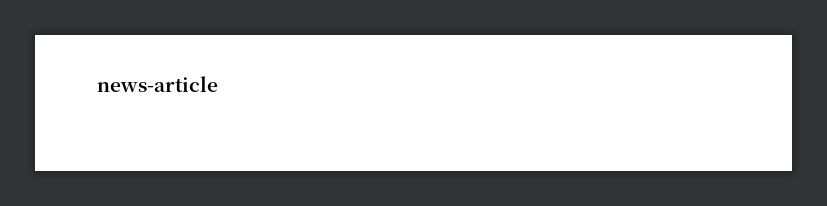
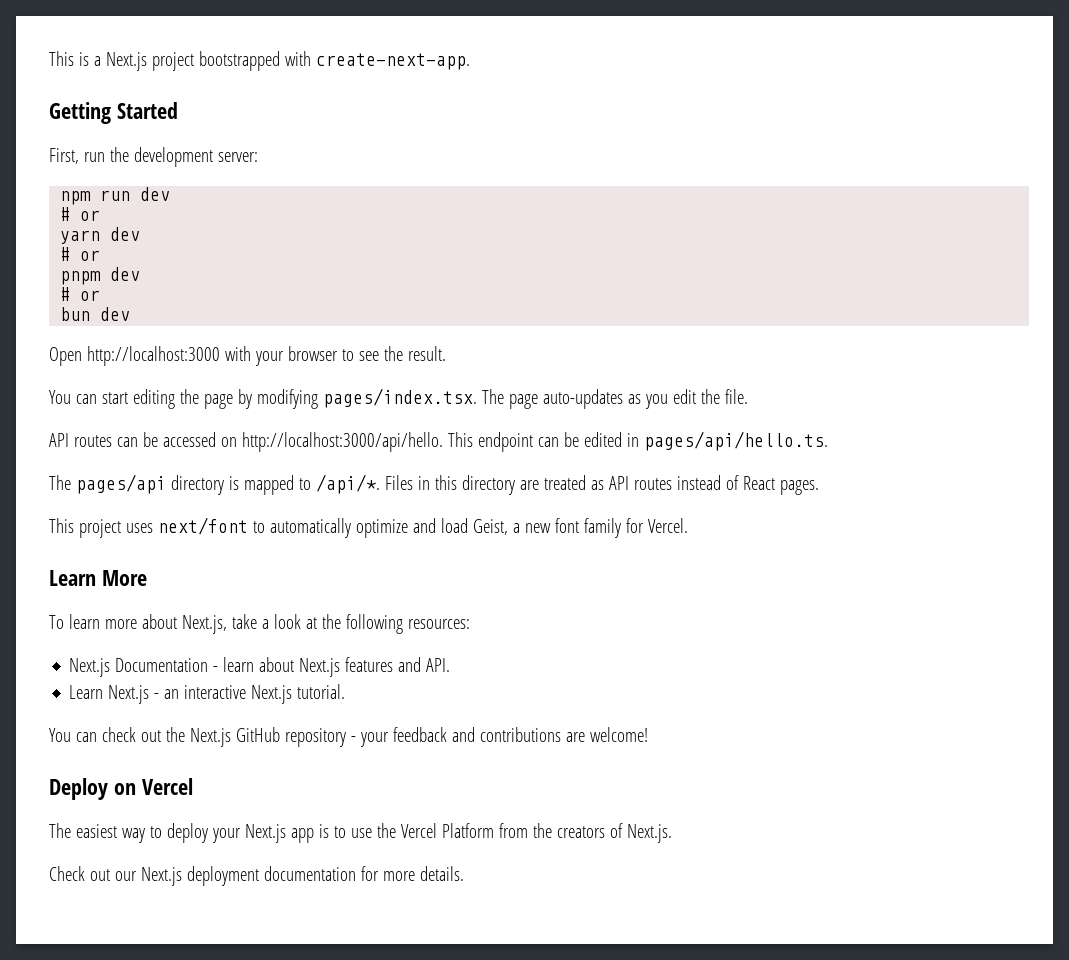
- news-article
+ This is a Next.js project bootstrapped with create-next-app.
+ Getting Started
+ First, run the development server:
+ npm run dev
+ # or
+ yarn dev
+ # or
+ pnpm dev
+ # or
+ bun dev
+ Open http://localhost:3000 with your browser to see the result.
+ You can start editing the page by modifying pages/index.tsx. The page auto-updates as you edit the file.
+ API routes can be accessed on http://localhost:3000/api/hello. This endpoint can be edited in pages/api/hello.ts.
+ The pages/api directory is mapped to /api/*. Files in this directory are treated as API routes instead of React pages.
+ This project uses next/font to automatically optimize and load Geist, a new font family for Vercel.
+ Learn More
+ To learn more about Next.js, take a look at the following resources:
+ Next.js Documentation - learn about Next.js features and API.
+ Learn Next.js - an interactive Next.js tutorial.
+ You can check out the Next.js GitHub repository - your feedback and contributions are welcome!
+ Deploy on Vercel
+ The easiest way to deploy your Next.js app is to use the Vercel Platform from the creators of Next.js.
+ Check out our Next.js deployment documentation for more details.

